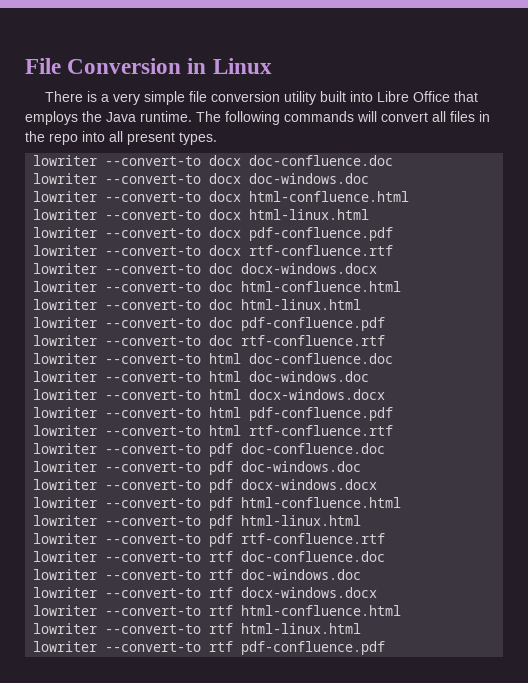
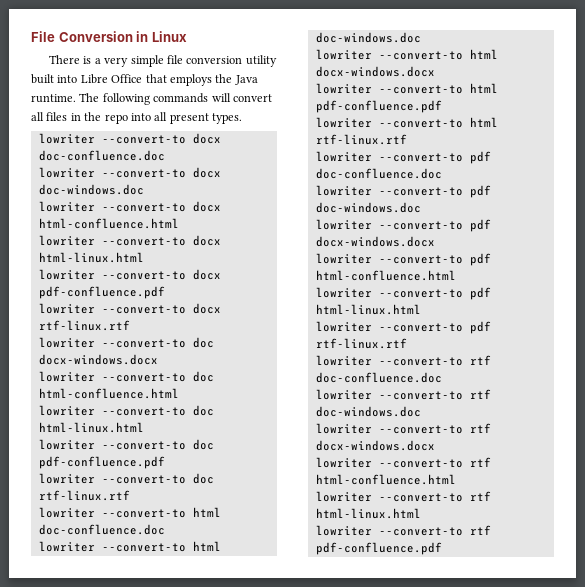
- lowriter --convert-to docx rtf-confluence.rtf
+ lowriter --convert-to docx rtf-linux.rtf
- lowriter --convert-to doc rtf-confluence.rtf
+ lowriter --convert-to doc rtf-linux.rtf
- lowriter --convert-to html rtf-confluence.rtf
+ lowriter --convert-to html rtf-linux.rtf
- lowriter --convert-to pdf rtf-confluence.rtf
+ lowriter --convert-to pdf rtf-linux.rtf

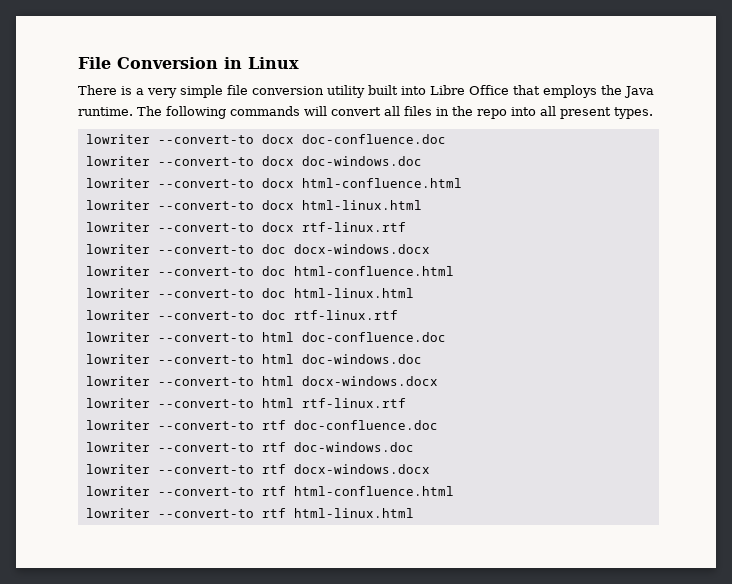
- lowriter --convert-to docx pdf-confluence.pdf
- lowriter --convert-to doc pdf-confluence.pdf
- lowriter --convert-to html pdf-confluence.pdf
  lowriter --convert-to html rtf-linux.rtf
- lowriter --convert-to pdf doc-confluence.doc
- lowriter --convert-to pdf doc-windows.doc
- lowriter --convert-to pdf docx-windows.docx
- lowriter --convert-to pdf html-confluence.html
- lowriter --convert-to pdf html-linux.html
- lowriter --convert-to pdf rtf-linux.rtf
- lowriter --convert-to rtf pdf-confluence.pdf

